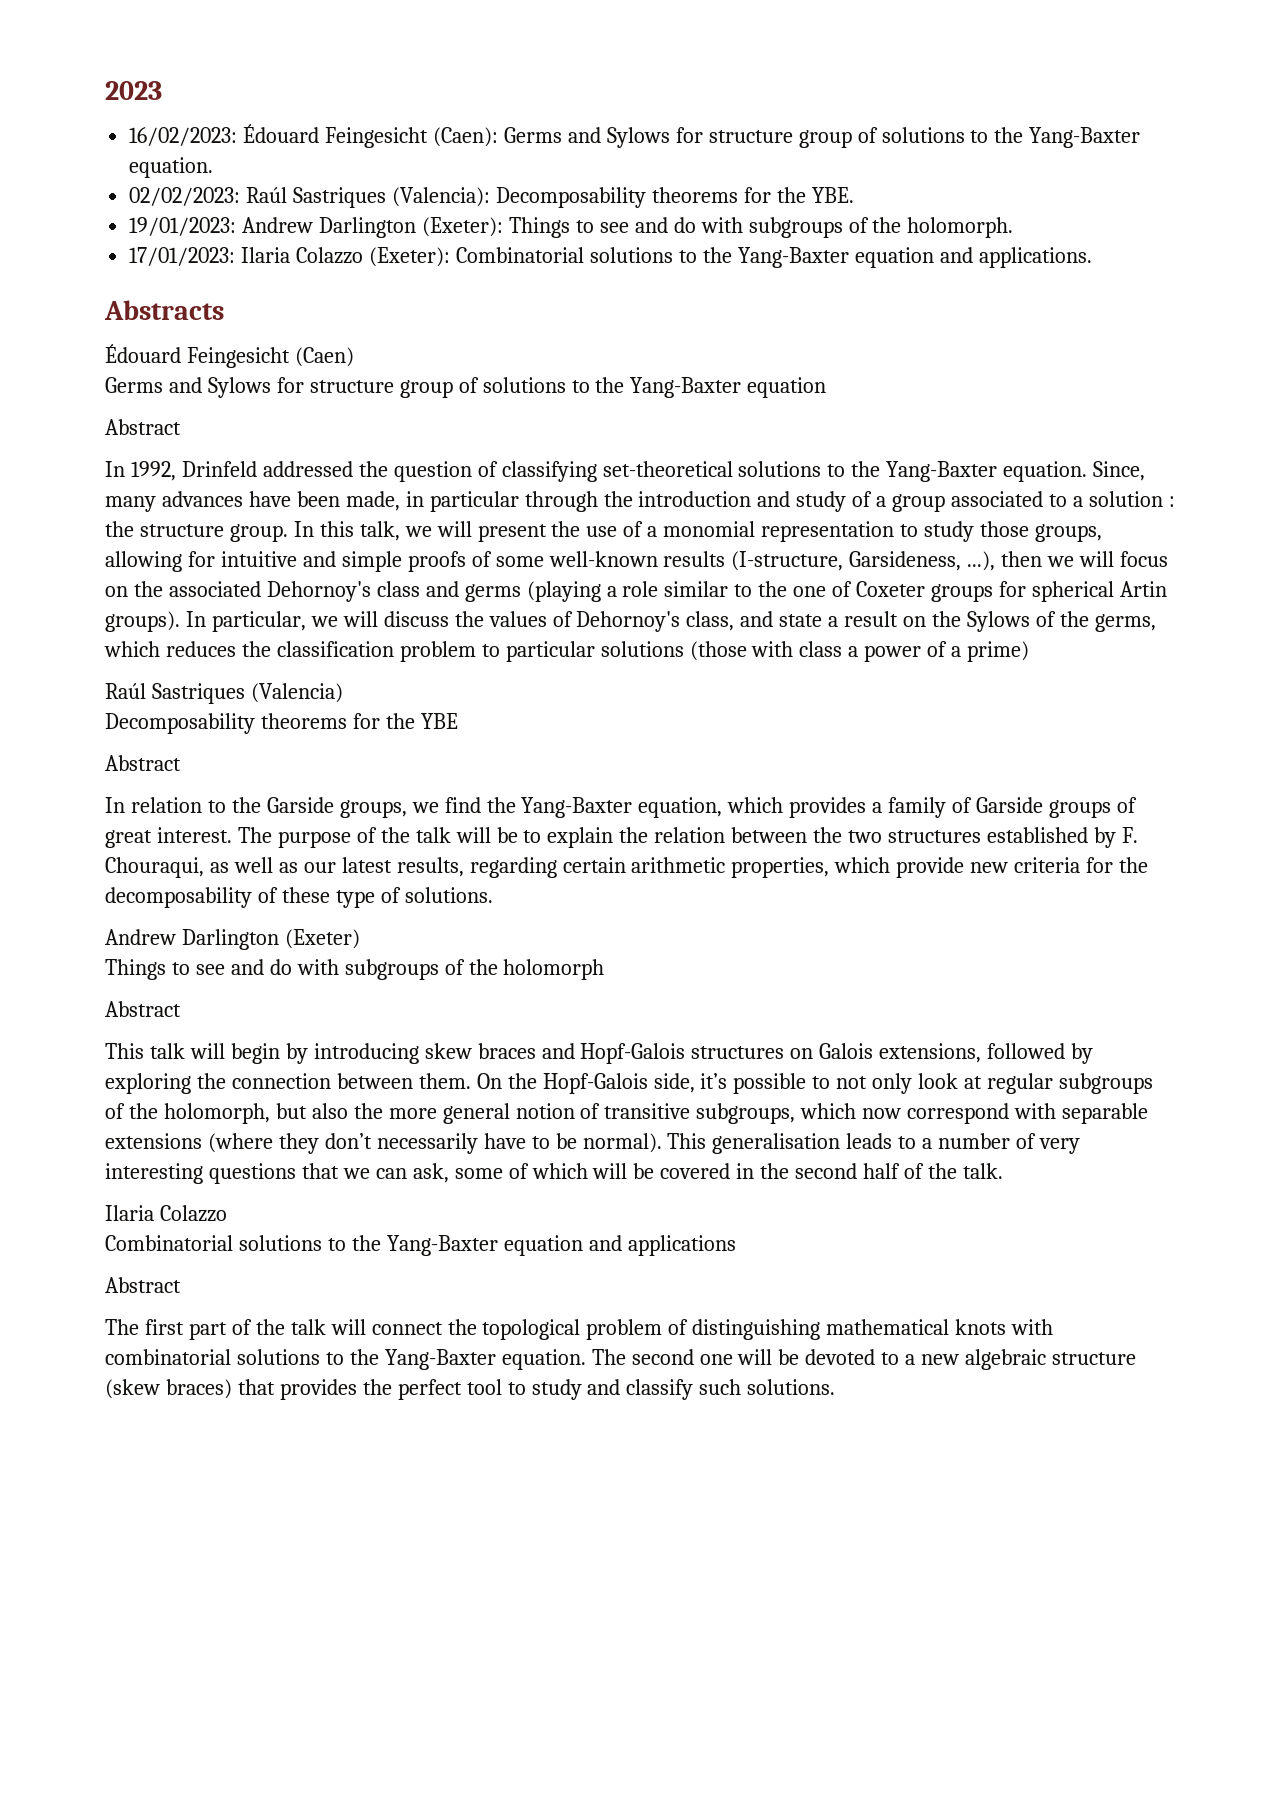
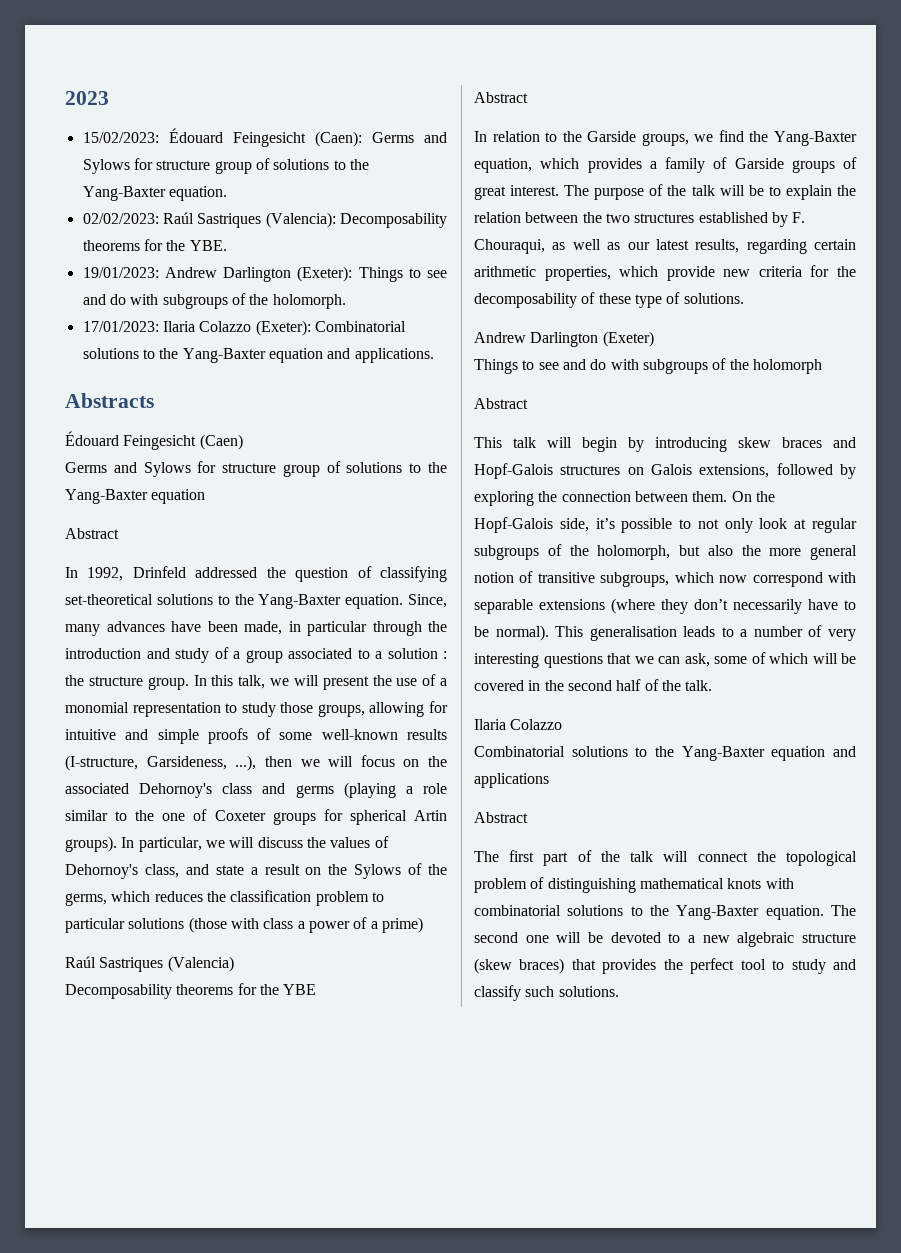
- 16/02/2023: Édouard Feingesicht (Caen): Germs and Sylows for structure group of solutions to the Yang-Baxter equation.
+ 15/02/2023: Édouard Feingesicht (Caen): Germs and Sylows for structure group of solutions to the Yang-Baxter equation.

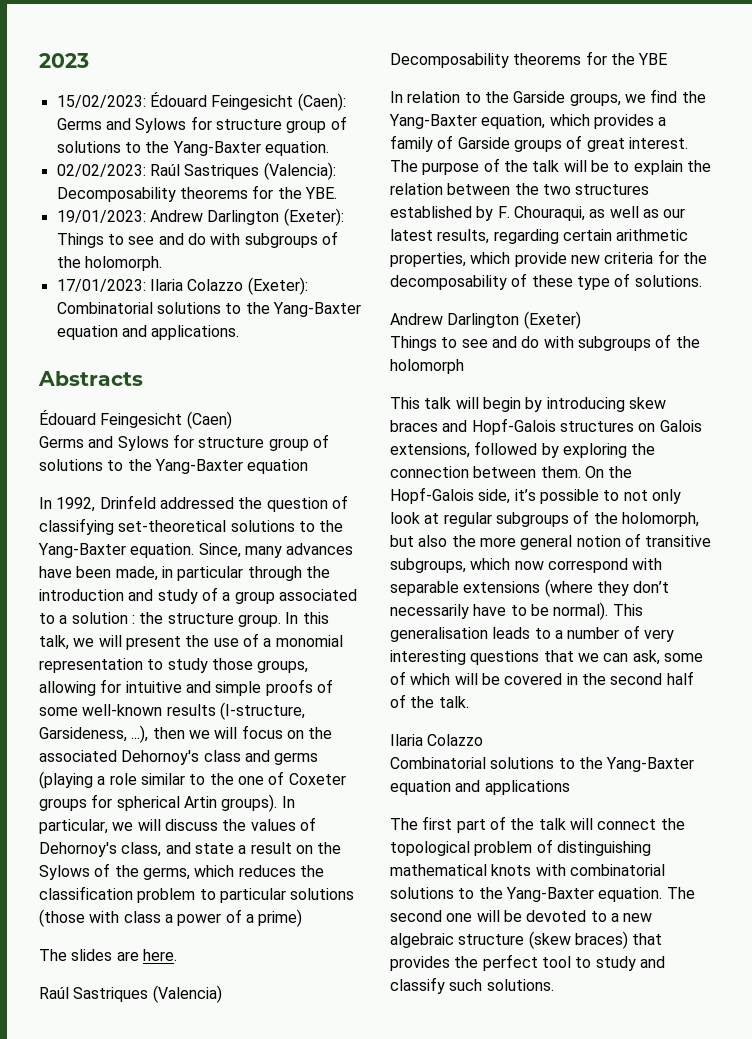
  Germs and Sylows for structure group of solutions to the Yang-Baxter equation
- Abstract
+ The slides are here.
  Decomposability theorems for the YBE
- Abstract
  Things to see and do with subgroups of the holomorph
- Abstract
  Combinatorial solutions to the Yang-Baxter equation and applications
- Abstract

